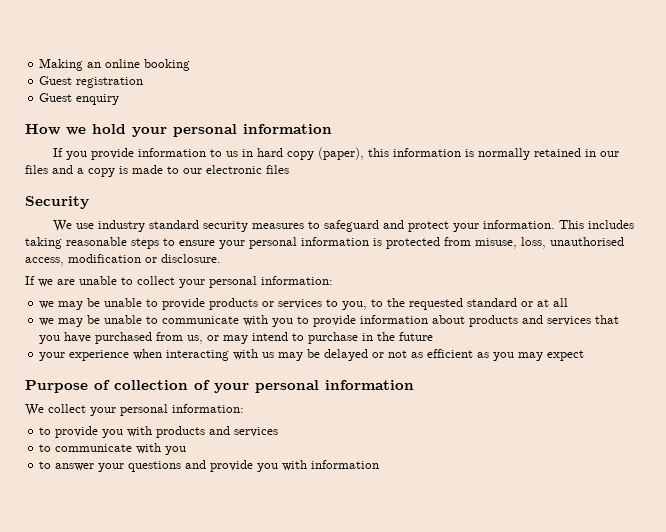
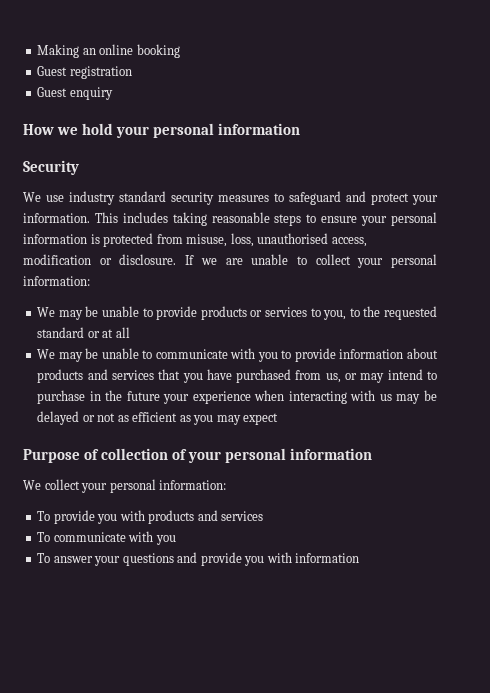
- If you provide information to us in hard copy (paper), this information is normally retained in our files and a copy is made to our electronic files
- This includes taking reasonable steps to ensure your personal information is protected from misuse, loss, unauthorised access, modification or disclosure.
- If we are unable to collect your personal information:
+ This includes taking reasonable steps to ensure your personal information is protected from misuse, loss, unauthorised access, modification or disclosure. If we are unable to collect your personal information:
- we may be unable to provide products or services to you, to the requested standard or at all
+ We may be unable to provide products or services to you, to the requested standard or at all
- we may be unable to communicate with you to provide information about products and services that you have purchased from us, or may intend to purchase in the future
- your experience when interacting with us may be delayed or not as efficient as you may expect
+ We may be unable to communicate with you to provide information about products and services that you have purchased from us, or may intend to purchase in the future your experience when interacting with us may be delayed or not as efficient as you may expect
- to provide you with products and services
- to communicate with you
+ To provide you with products and services
+ To communicate with you
- to answer your questions and provide you with information
+ To answer your questions and provide you with information

